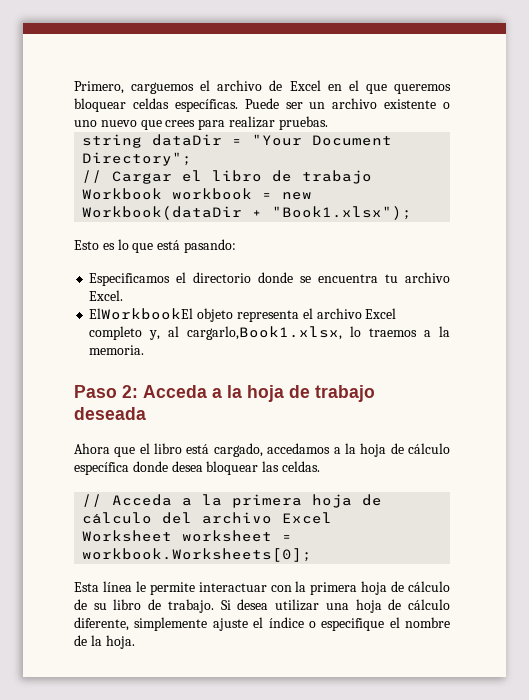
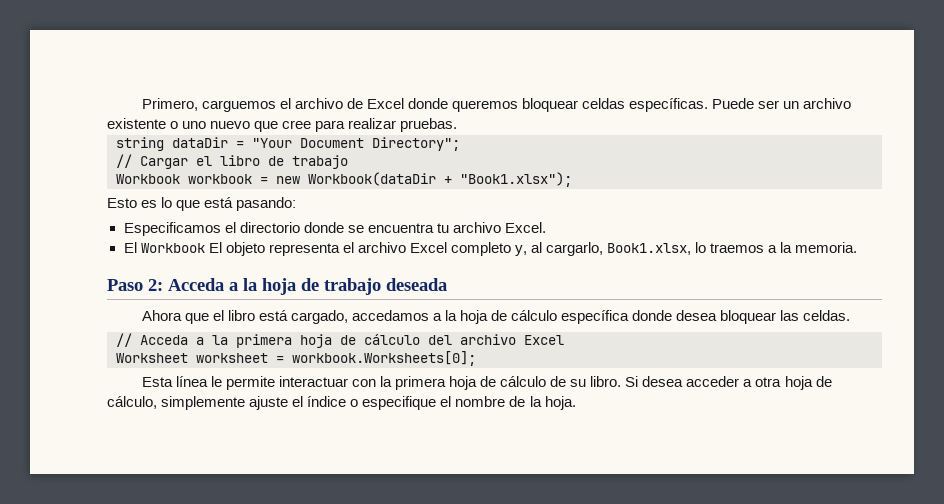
- Primero, carguemos el archivo de Excel en el que queremos bloquear celdas específicas.
+ Primero, carguemos el archivo de Excel donde queremos bloquear celdas específicas.
- Puede ser un archivo existente o uno nuevo que crees para realizar pruebas.
+ Puede ser un archivo existente o uno nuevo que cree para realizar pruebas.
- ElWorkbookEl objeto representa el archivo Excel completo y, al cargarlo,Book1.xlsx, lo traemos a la memoria.
+ El Workbook El objeto representa el archivo Excel completo y, al cargarlo, Book1.xlsx, lo traemos a la memoria.
- Esta línea le permite interactuar con la primera hoja de cálculo de su libro de trabajo. Si desea utilizar una hoja de cálculo diferente, simplemente ajuste el índice o especifique el nombre de la hoja.
+ Esta línea le permite interactuar con la primera hoja de cálculo de su libro. Si desea acceder a otra hoja de cálculo, simplemente ajuste el índice o especifique el nombre de la hoja.

